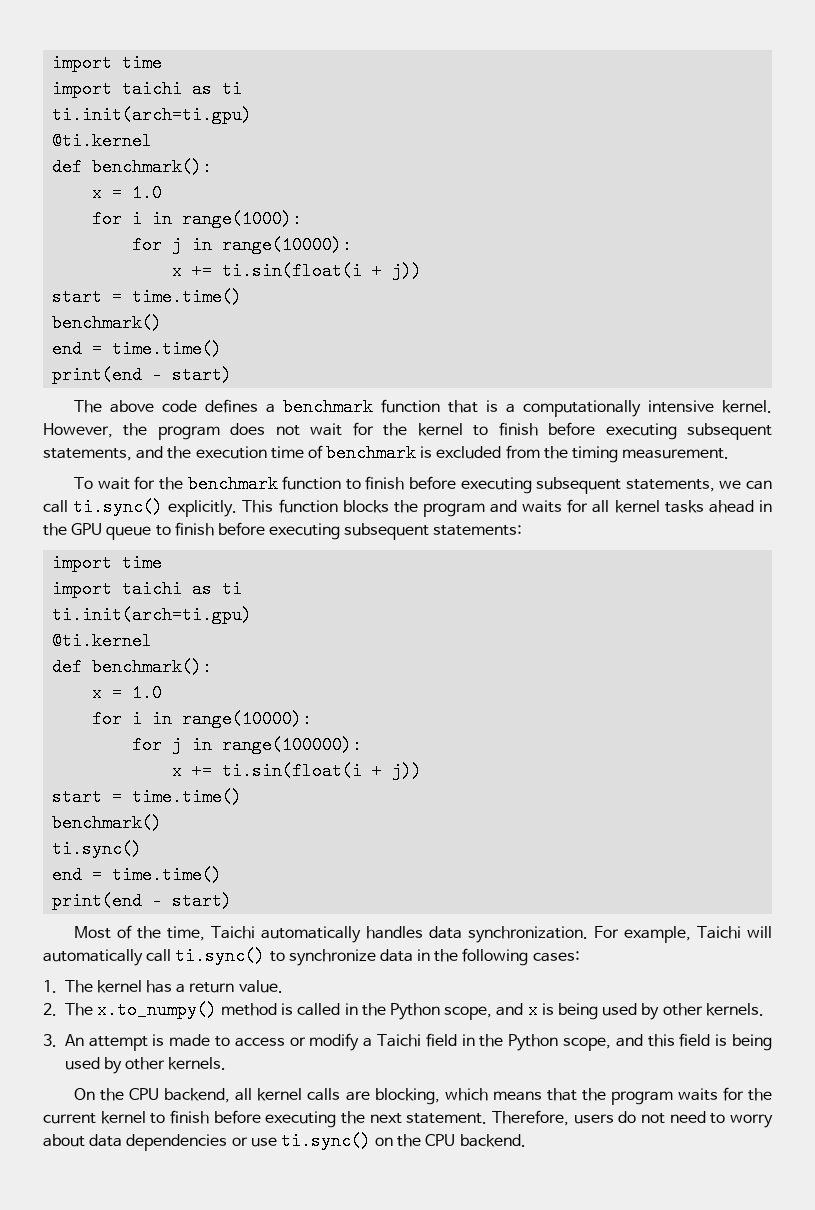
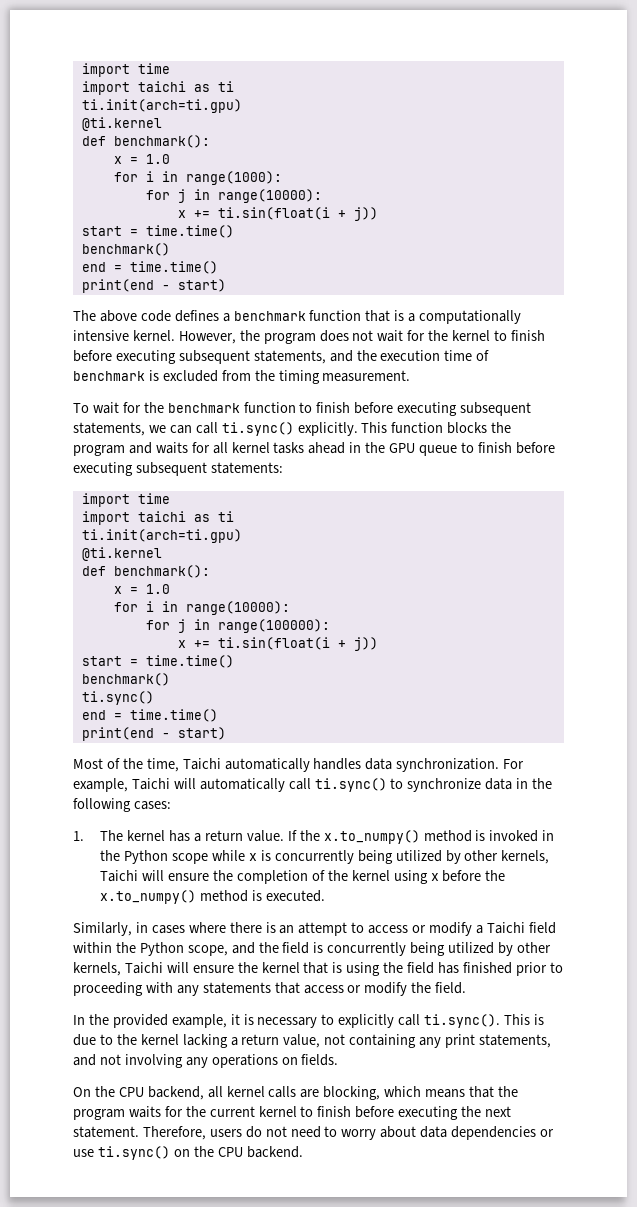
- 1. The kernel has a return value.
- 2. The x.to_numpy() method is called in the Python scope, and x is being used by other kernels.
- 3. An attempt is made to access or modify a Taichi field in the Python scope, and this field is being used by other kernels.
+ 1. The kernel has a return value. If the x.to_numpy() method is invoked in the Python scope while x is concurrently being utilized by other kernels, Taichi will ensure the completion of the kernel using x before the x.to_numpy() method is executed.
+ Similarly, in cases where there is an attempt to access or modify a Taichi field within the Python scope, and the field is concurrently being utilized by other kernels, Taichi will ensure the kernel that is using the field has finished prior to proceeding with any statements that access or modify the field.
+ In the provided example, it is necessary to explicitly call ti.sync(). This is due to the kernel lacking a return value, not containing any print statements, and not involving any operations on fields.

